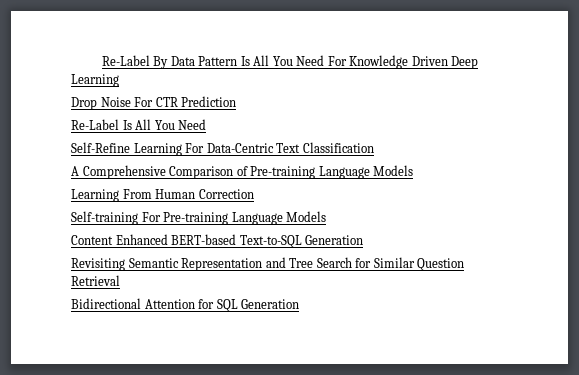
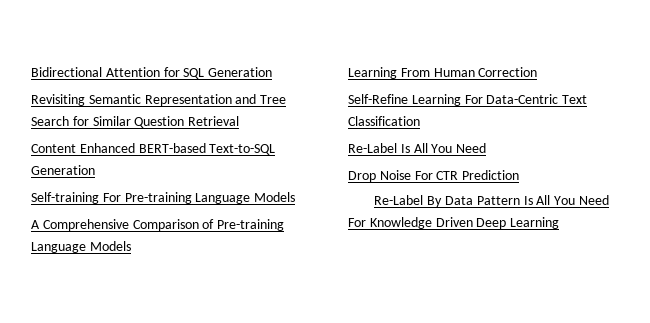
- Re-Label By Data Pattern Is All You Need For Knowledge Driven Deep Learning
- Drop Noise For CTR Prediction
- Re-Label Is All You Need
- Self-Refine Learning For Data-Centric Text Classification
+ Bidirectional Attention for SQL Generation
+ Revisiting Semantic Representation and Tree Search for Similar Question Retrieval
+ Content Enhanced BERT-based Text-to-SQL Generation
+ Self-training For Pre-training Language Models
- Self-training For Pre-training Language Models
- Content Enhanced BERT-based Text-to-SQL Generation
- Revisiting Semantic Representation and Tree Search for Similar Question Retrieval
- Bidirectional Attention for SQL Generation
+ Self-Refine Learning For Data-Centric Text Classification
+ Re-Label Is All You Need
+ Drop Noise For CTR Prediction
+ Re-Label By Data Pattern Is All You Need For Knowledge Driven Deep Learning

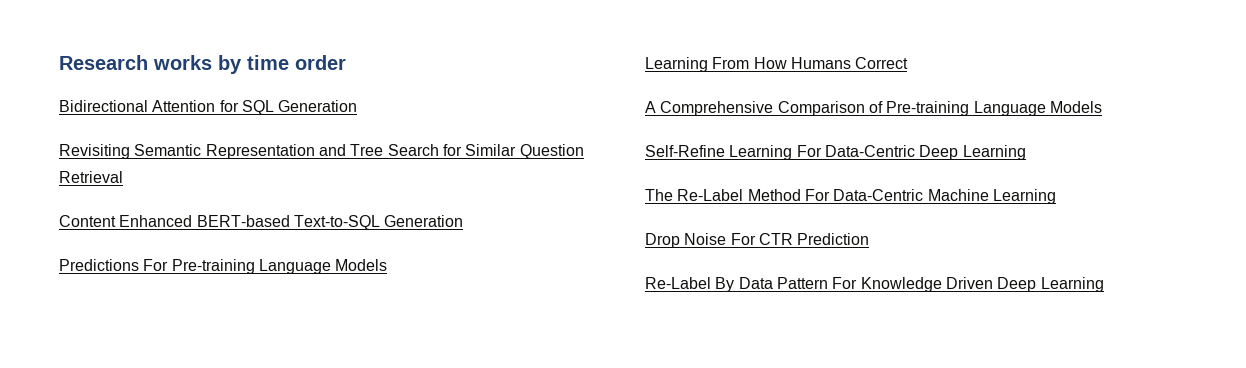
+ Research works by time order
- Self-training For Pre-training Language Models
+ Predictions For Pre-training Language Models
+ Learning From How Humans Correct
- Learning From Human Correction
- Self-Refine Learning For Data-Centric Text Classification
- Re-Label Is All You Need
+ Self-Refine Learning For Data-Centric Deep Learning
+ The Re-Label Method For Data-Centric Machine Learning
- Re-Label By Data Pattern Is All You Need For Knowledge Driven Deep Learning
+ Re-Label By Data Pattern For Knowledge Driven Deep Learning

